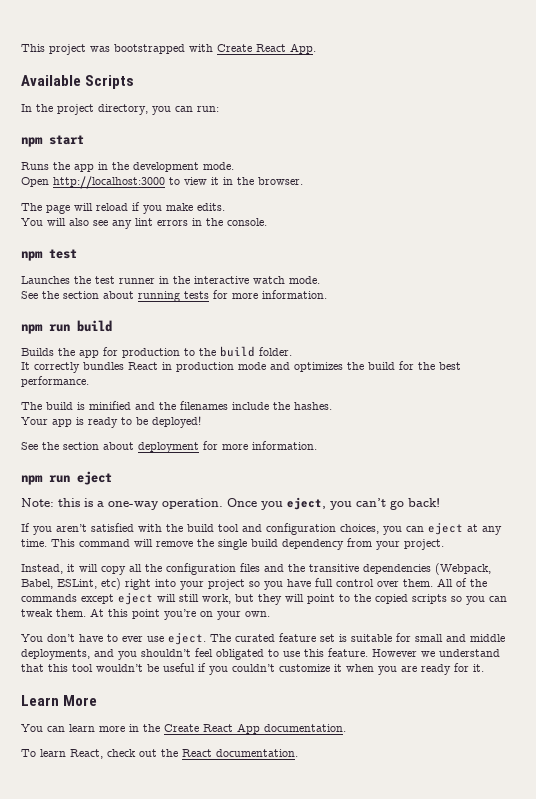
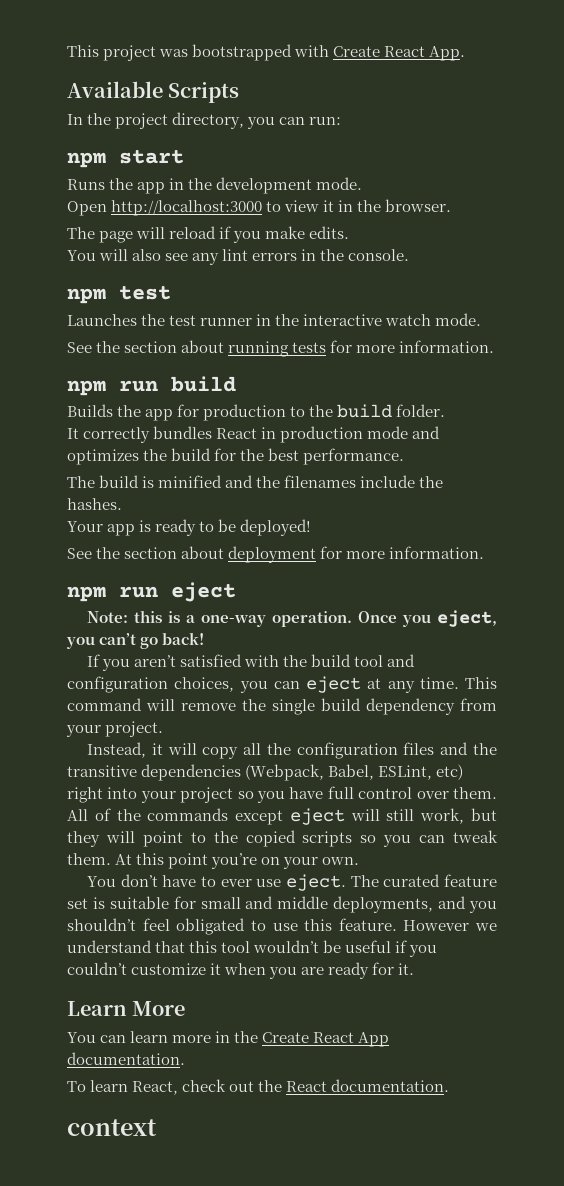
+ context

